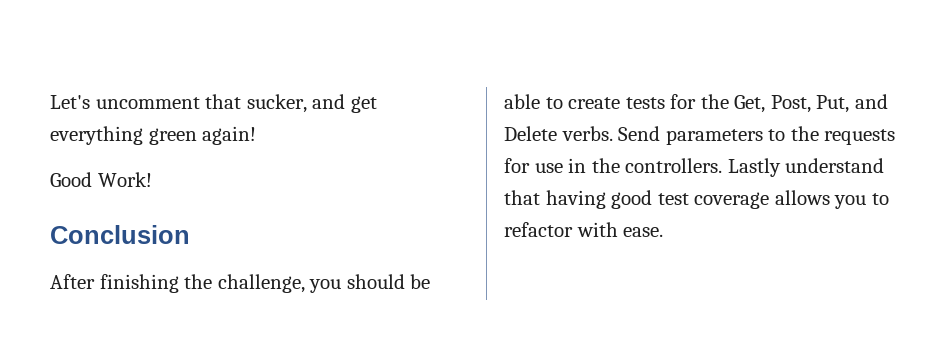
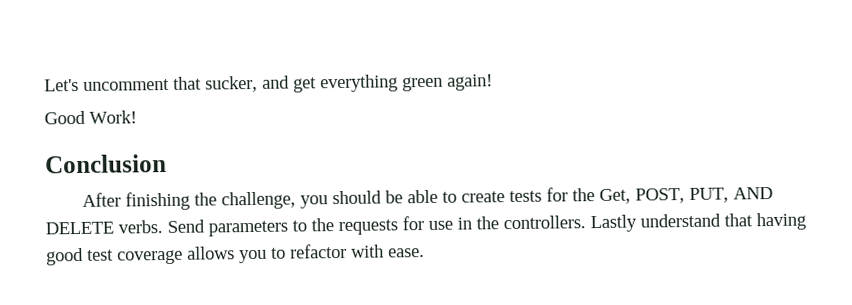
- After finishing the challenge, you should be able to create tests for the Get, Post, Put, and Delete verbs.
+ After finishing the challenge, you should be able to create tests for the Get, POST, PUT, AND DELETE verbs.

